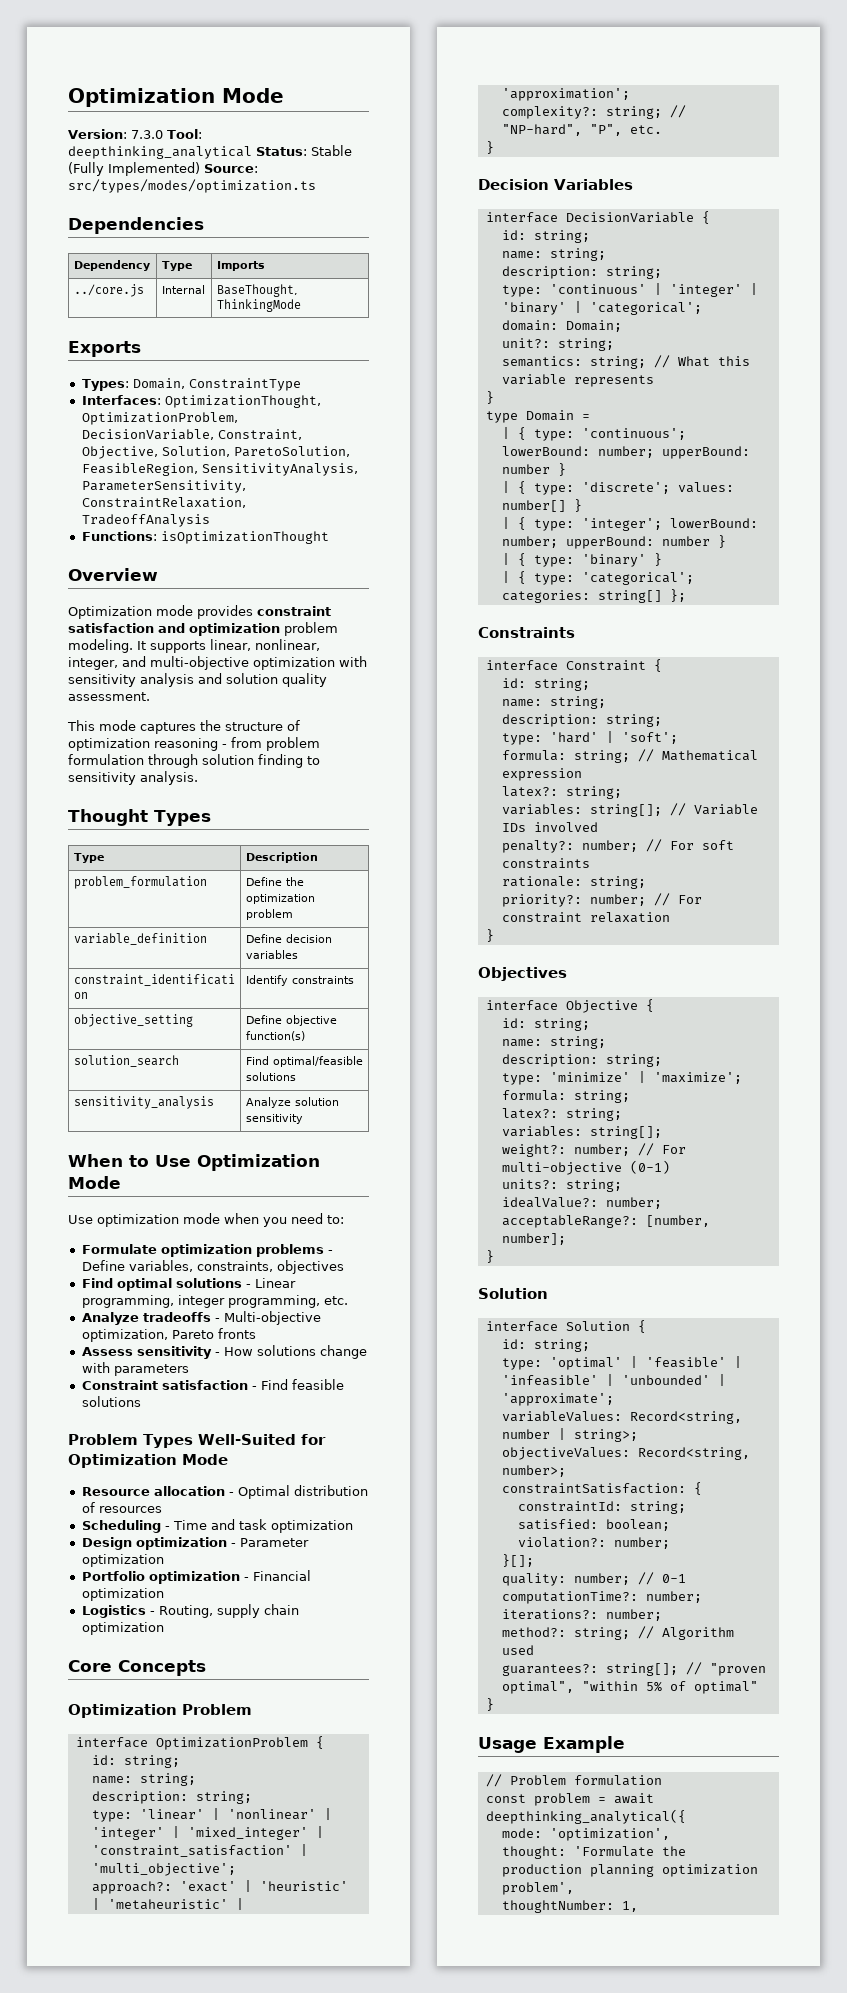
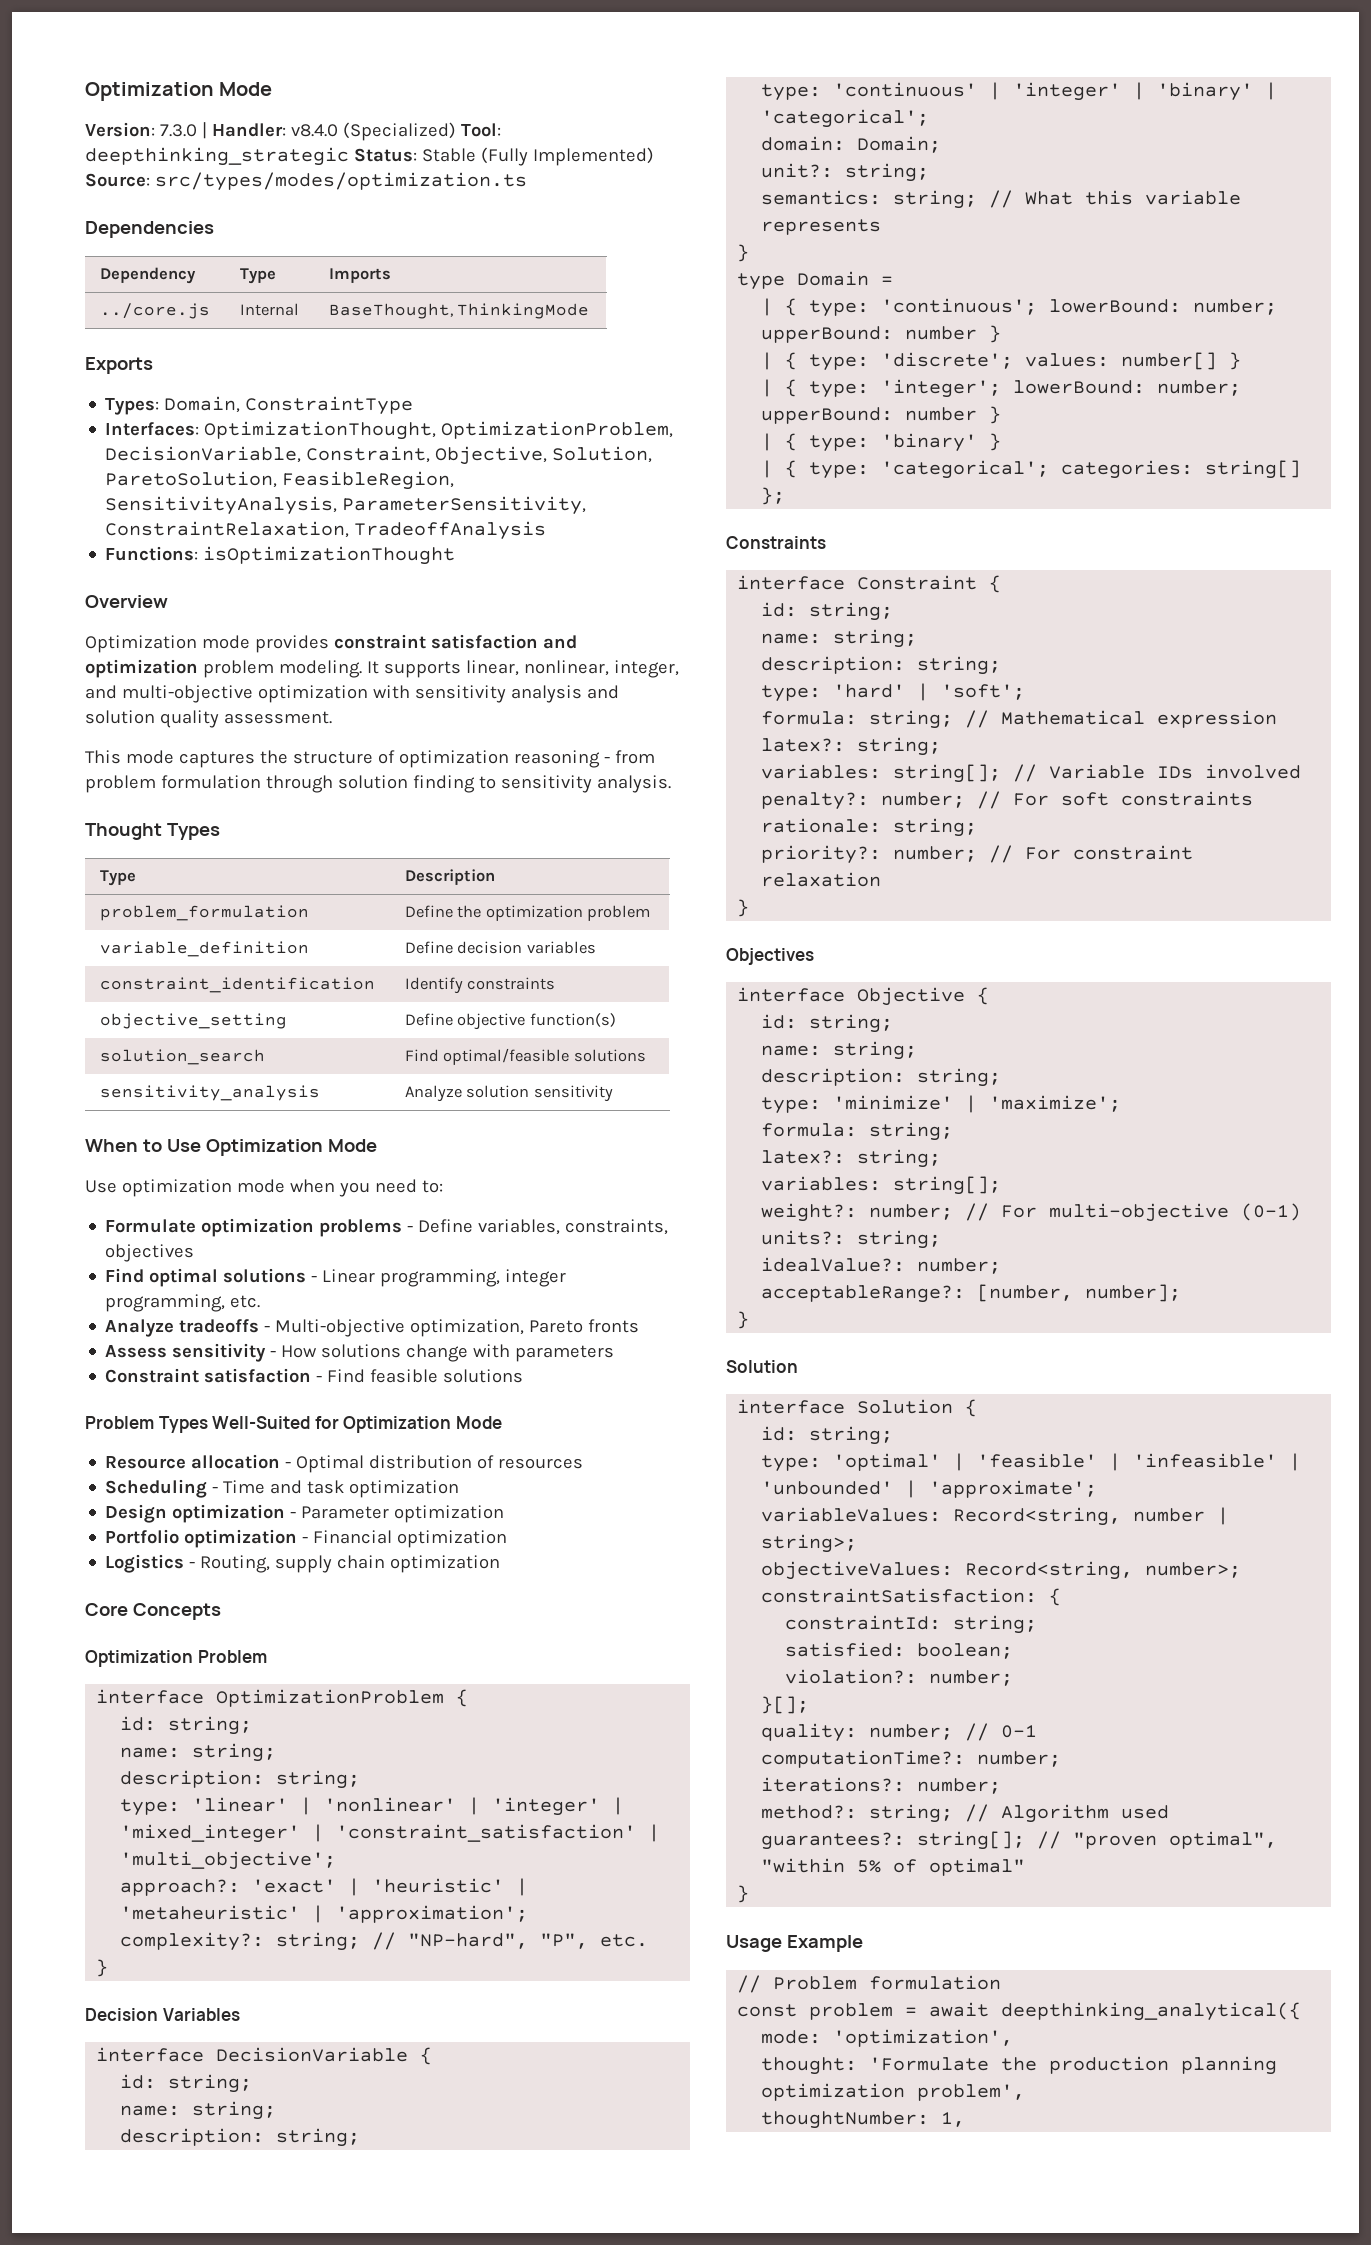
- Version: 7.3.0 Tool: deepthinking_analytical Status: Stable (Fully Implemented) Source: src/types/modes/optimization.ts
+ Version: 7.3.0 | Handler: v8.4.0 (Specialized) Tool: deepthinking_strategic Status: Stable (Fully Implemented) Source: src/types/modes/optimization.ts

